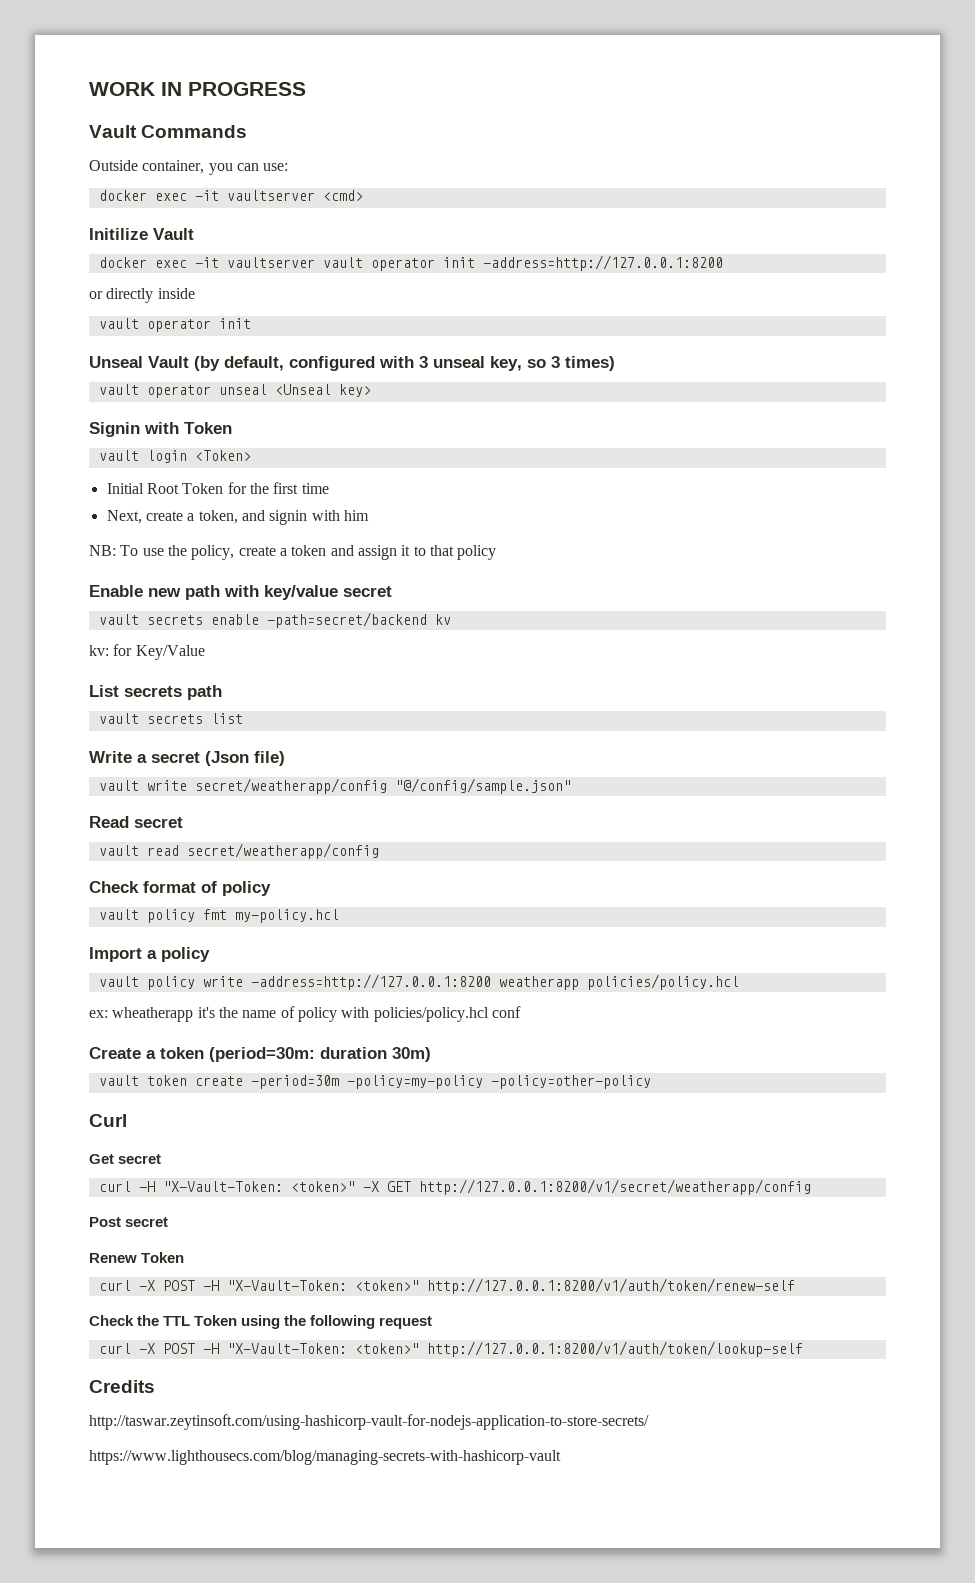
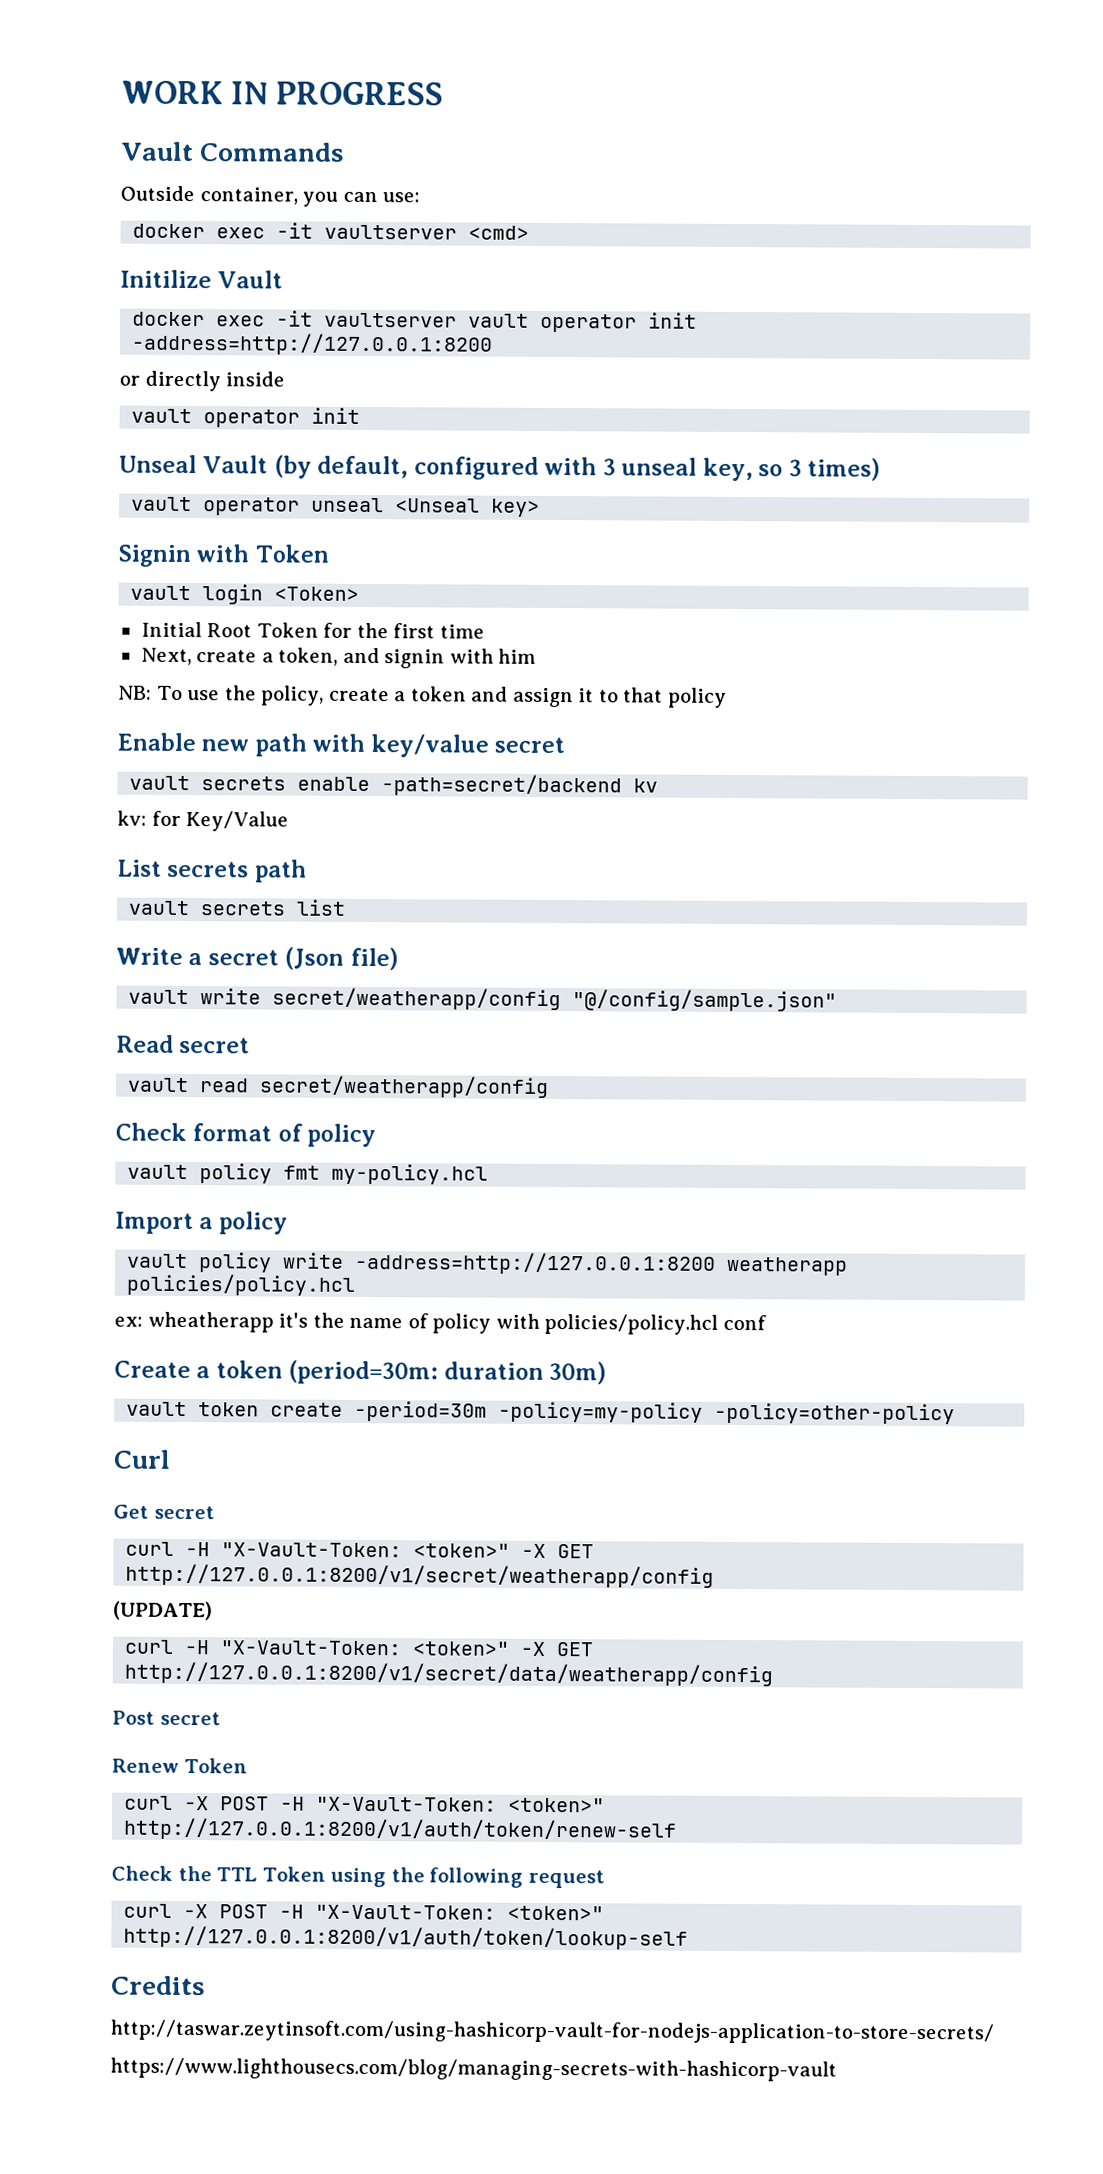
+ (UPDATE)
+ curl -H "X-Vault-Token: <token>" -X GET http://127.0.0.1:8200/v1/secret/data/weatherapp/config

